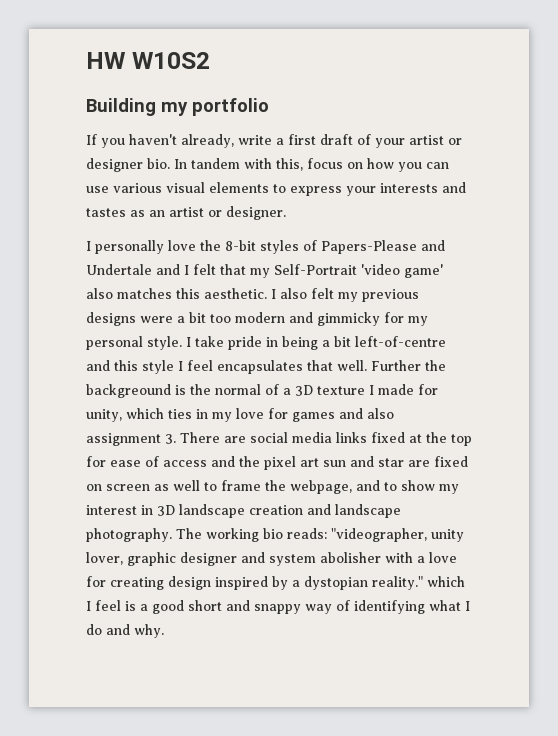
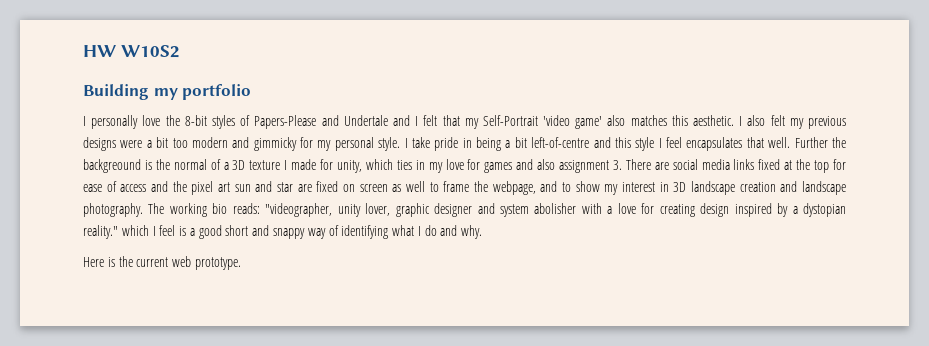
- If you haven't already, write a first draft of your artist or designer bio. In tandem with this, focus on how you can use various visual elements to express your interests and tastes as an artist or designer.
+ Here is the current web prototype.

